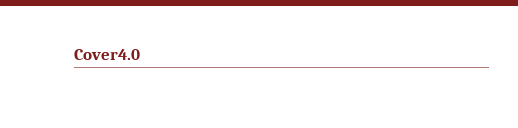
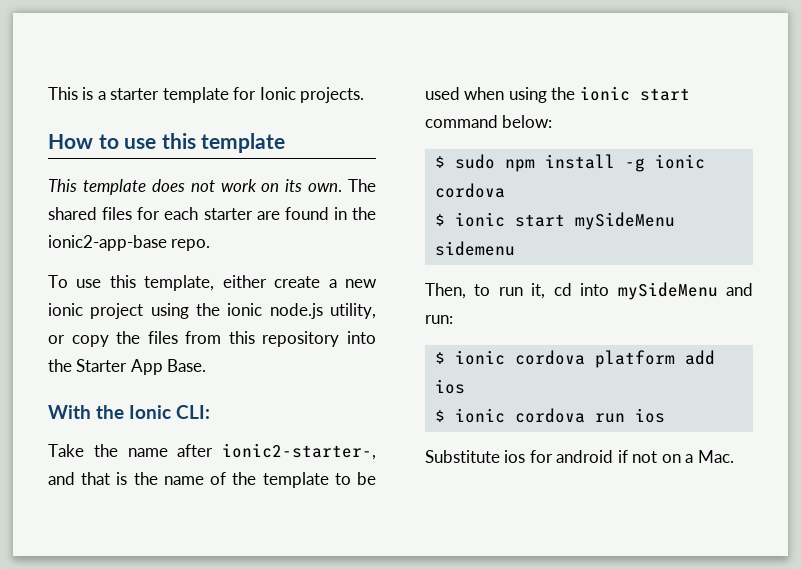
- Cover4.0
+ This is a starter template for Ionic projects.
+ How to use this template
+ This template does not work on its own. The shared files for each starter are found in the ionic2-app-base repo.
+ To use this template, either create a new ionic project using the ionic node.js utility, or copy the files from this repository into the Starter App Base.
+ With the Ionic CLI:
+ Take the name after ionic2-starter-, and that is the name of the template to be used when using the ionic start command below:
+ $ sudo npm install -g ionic cordova
+ $ ionic start mySideMenu sidemenu
+ Then, to run it, cd into mySideMenu and run:
+ $ ionic cordova platform add ios
+ $ ionic cordova run ios
+ Substitute ios for android if not on a Mac.

